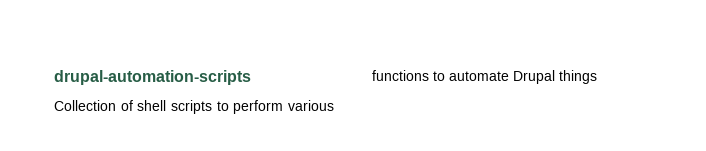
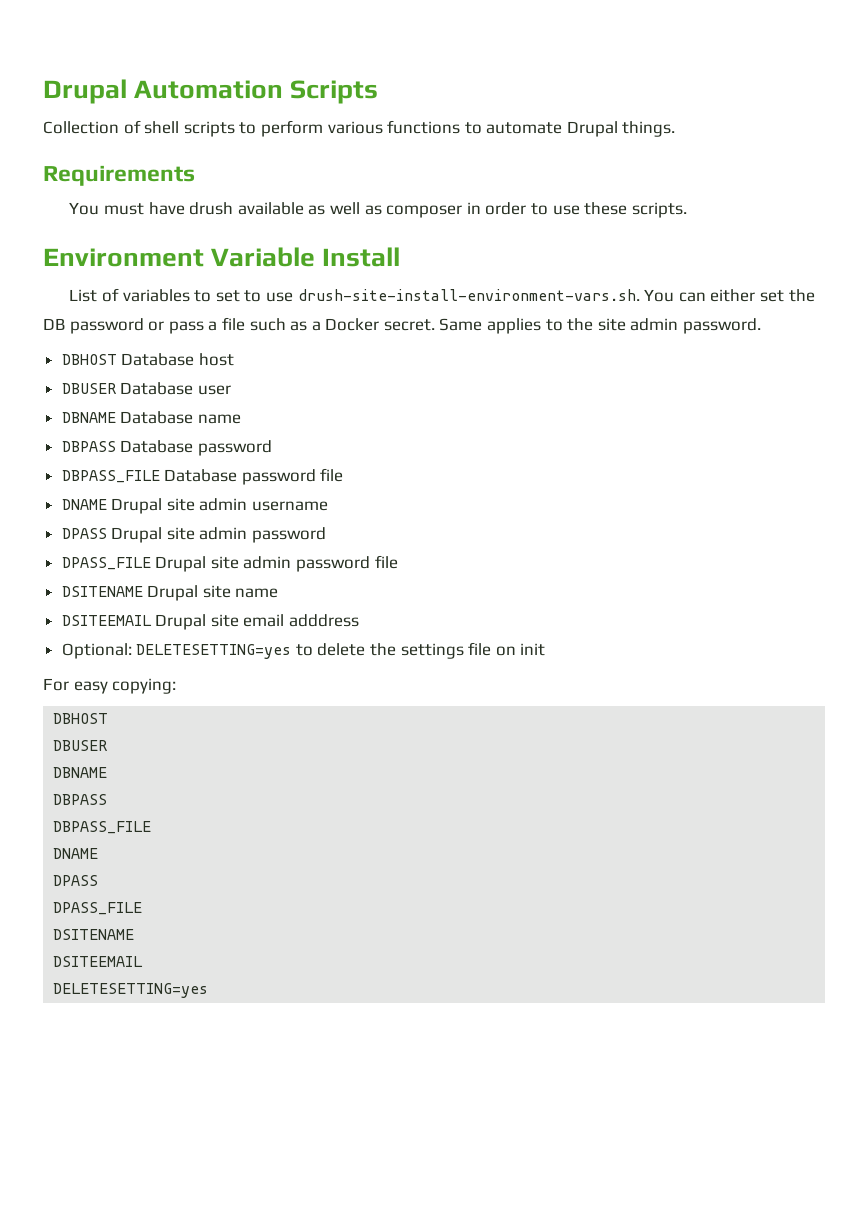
- drupal-automation-scripts
+ Drupal Automation Scripts
- Collection of shell scripts to perform various functions to automate Drupal things
+ Collection of shell scripts to perform various functions to automate Drupal things.
+ Requirements
+ You must have drush available as well as composer in order to use these scripts.
+ Environment Variable Install
+ List of variables to set to use drush-site-install-environment-vars.sh. You can either set the DB password or pass a file such as a Docker secret. Same applies to the site admin password.
+ DBHOST Database host
+ DBUSER Database user
+ DBNAME Database name
+ DBPASS Database password
+ DBPASS_FILE Database password file
+ DNAME Drupal site admin username
+ DPASS Drupal site admin password
+ DPASS_FILE Drupal site admin password file
+ DSITENAME Drupal site name
+ DSITEEMAIL Drupal site email adddress
+ Optional: DELETESETTING=yes to delete the settings file on init
+ For easy copying:
+ DBHOST
+ DBUSER
+ DBNAME
+ DBPASS
+ DBPASS_FILE
+ DNAME
+ DPASS
+ DPASS_FILE
+ DSITENAME
+ DSITEEMAIL
+ DELETESETTING=yes

